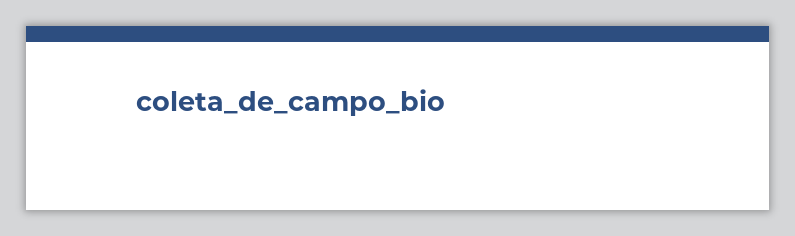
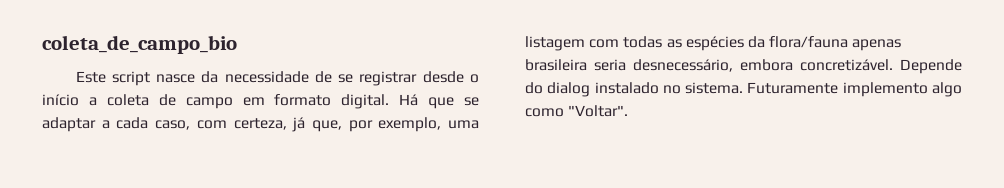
+ Este script nasce da necessidade de se registrar desde o início a coleta de campo em formato digital. Há que se adaptar a cada caso, com certeza, já que, por exemplo, uma listagem com todas as espécies da flora/fauna apenas brasileira seria desnecessário, embora concretizável. Depende do dialog instalado no sistema. Futuramente implemento algo como "Voltar".

